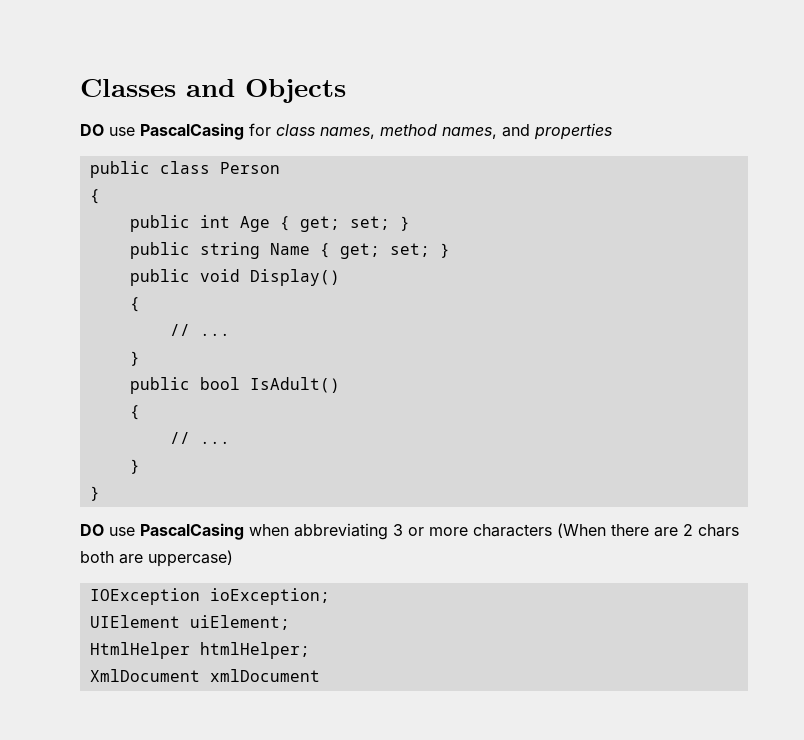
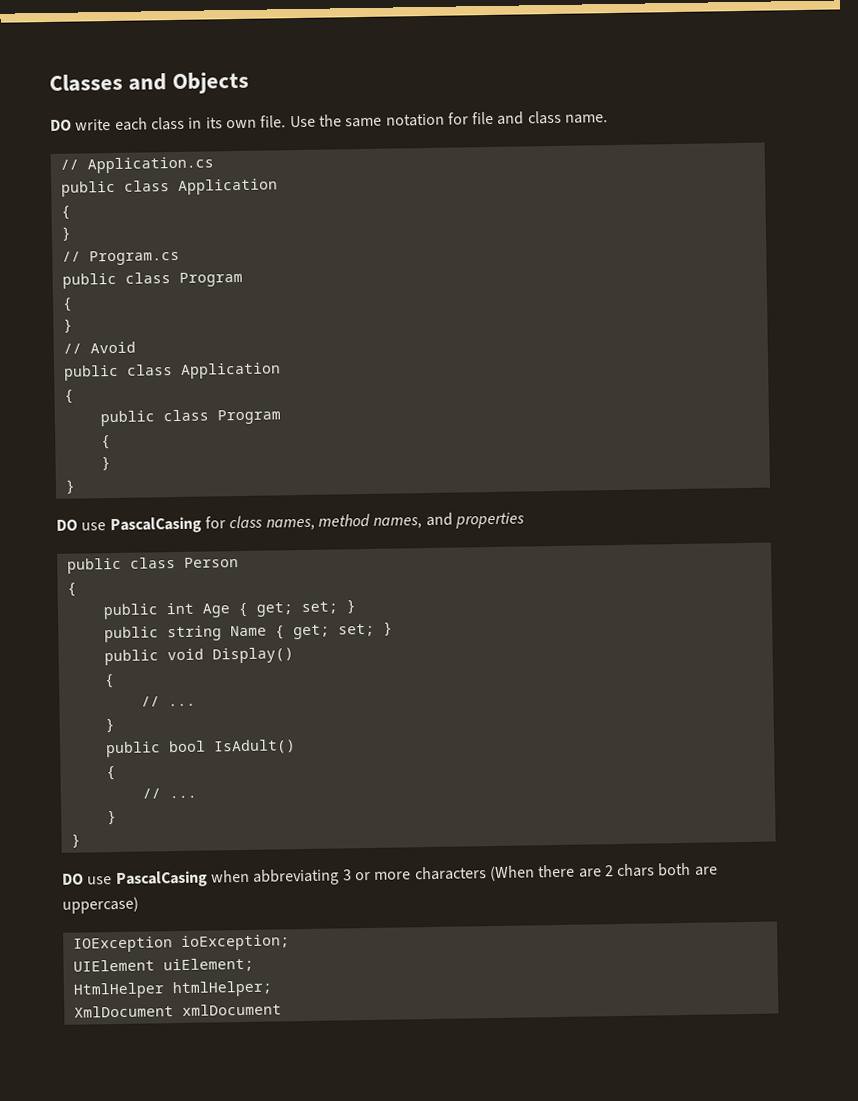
+ DO write each class in its own file. Use the same notation for file and class name.
+ // Application.cs
+ public class Application
+ {
+ }
+ // Program.cs
+ public class Program
+ {
+ }
+ // Avoid
+ public class Application
+ {
+ public class Program
+ {
+ }
+ }

